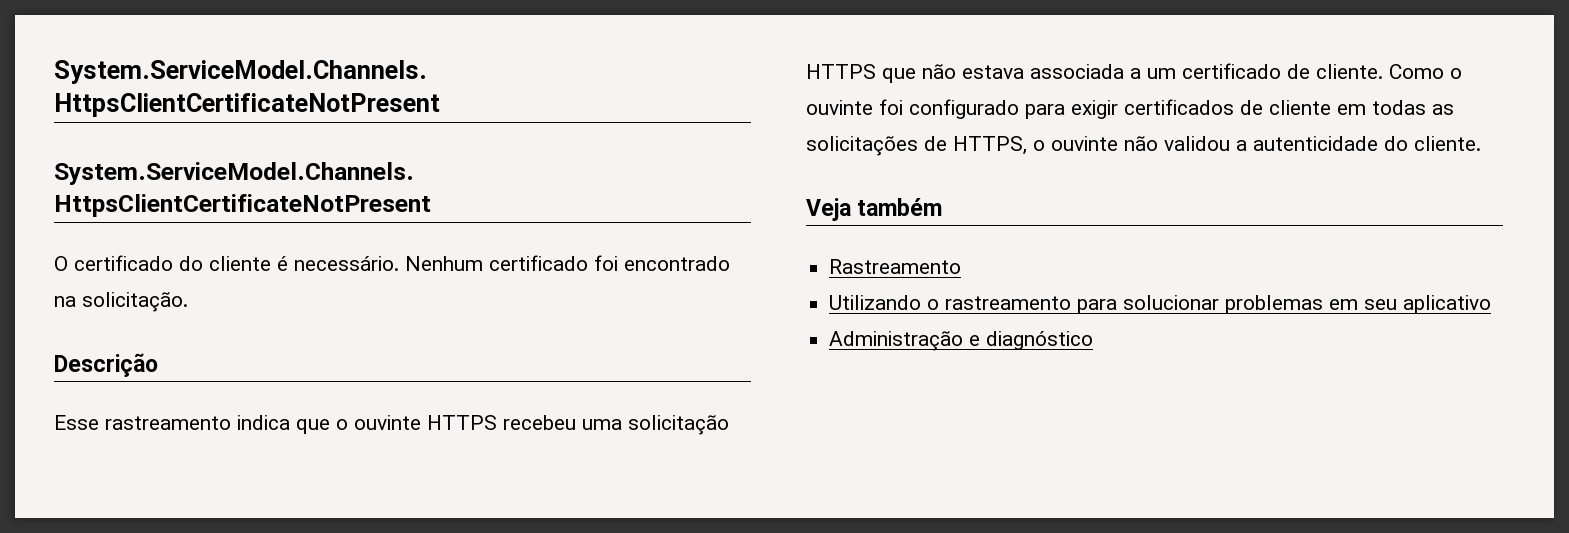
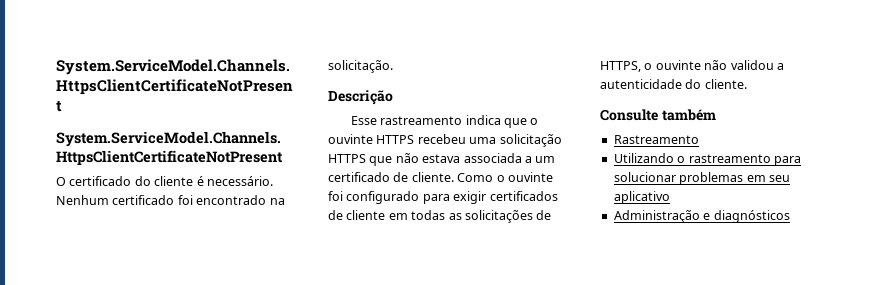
- Veja também
+ Consulte também
- Administração e diagnóstico
+ Administração e diagnósticos

